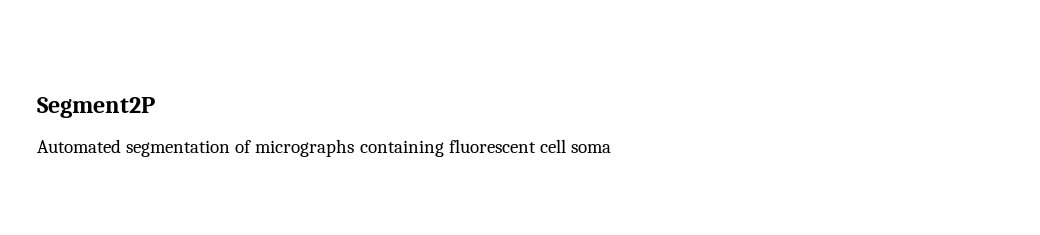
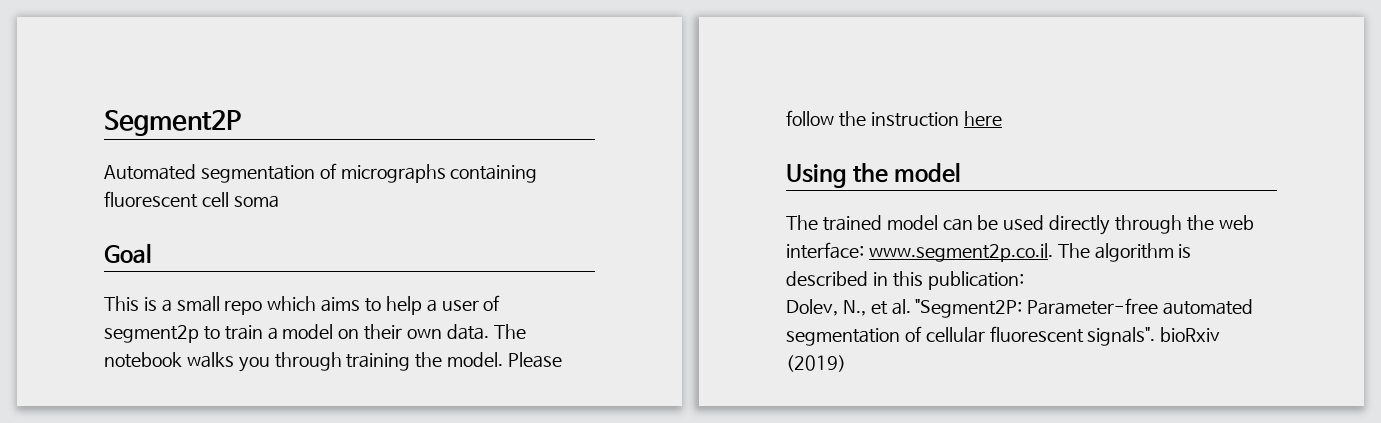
+ Goal
+ This is a small repo which aims to help a user of segment2p to train a model on their own data. The notebook walks you through training the model. Please follow the instruction here
+ Using the model
+ The trained model can be used directly through the web interface: www.segment2p.co.il. The algorithm is described in this publication:
+ Dolev, N., et al. "Segment2P: Parameter-free automated segmentation of cellular fluorescent signals". bioRxiv (2019)

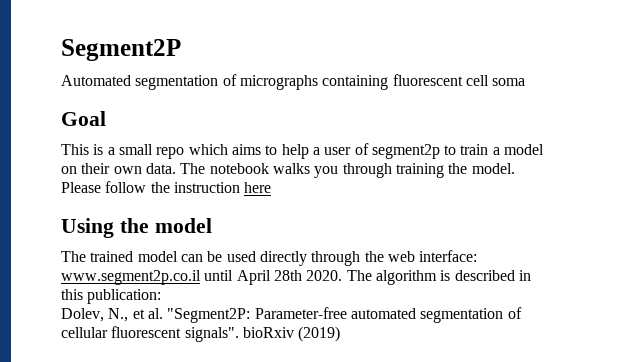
- The trained model can be used directly through the web interface: www.segment2p.co.il. The algorithm is described in this publication:
+ The trained model can be used directly through the web interface: www.segment2p.co.il until April 28th 2020. The algorithm is described in this publication:

